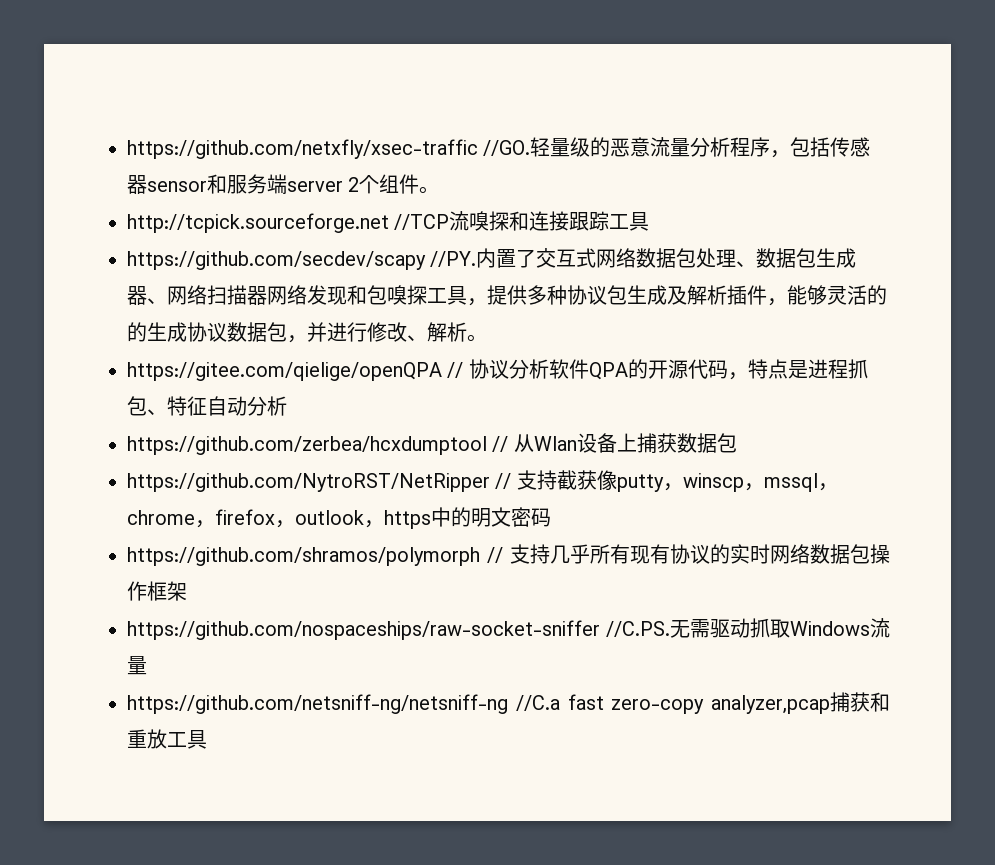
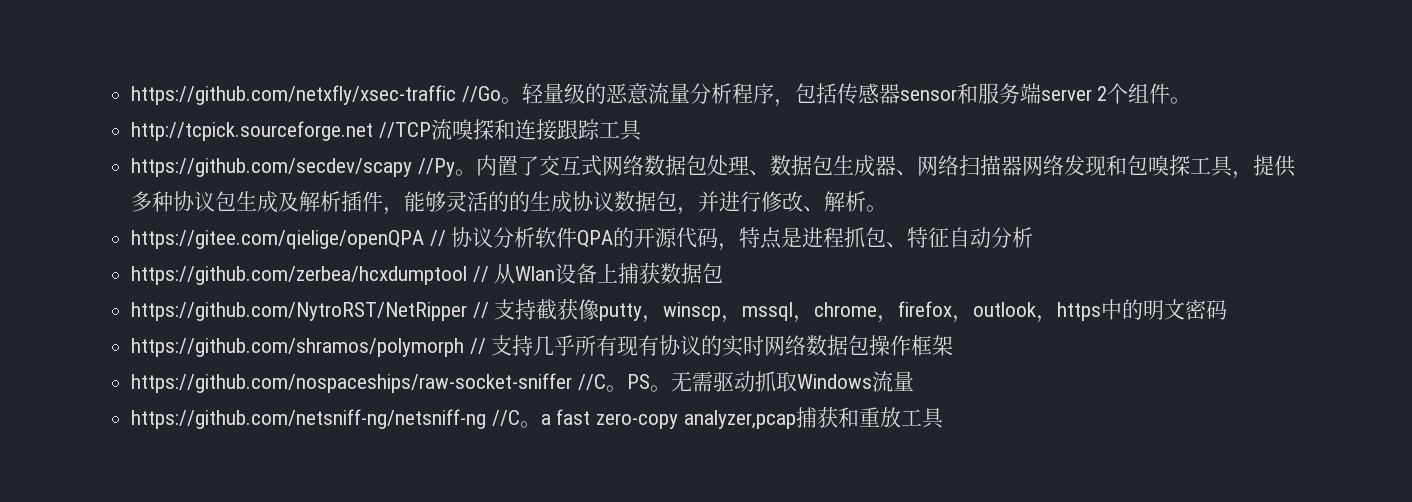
- https://github.com/netxfly/xsec-traffic //GO.
+ https://github.com/netxfly/xsec-traffic //Go。
- https://github.com/secdev/scapy //PY.
+ https://github.com/secdev/scapy //Py。
- https://github.com/nospaceships/raw-socket-sniffer //C.PS.无需驱动抓取Windows流量
+ https://github.com/nospaceships/raw-socket-sniffer //C。PS。无需驱动抓取Windows流量
- https://github.com/netsniff-ng/netsniff-ng //C.a fast zero-copy analyzer,pcap捕获和重放工具
+ https://github.com/netsniff-ng/netsniff-ng //C。a fast zero-copy analyzer,pcap捕获和重放工具

